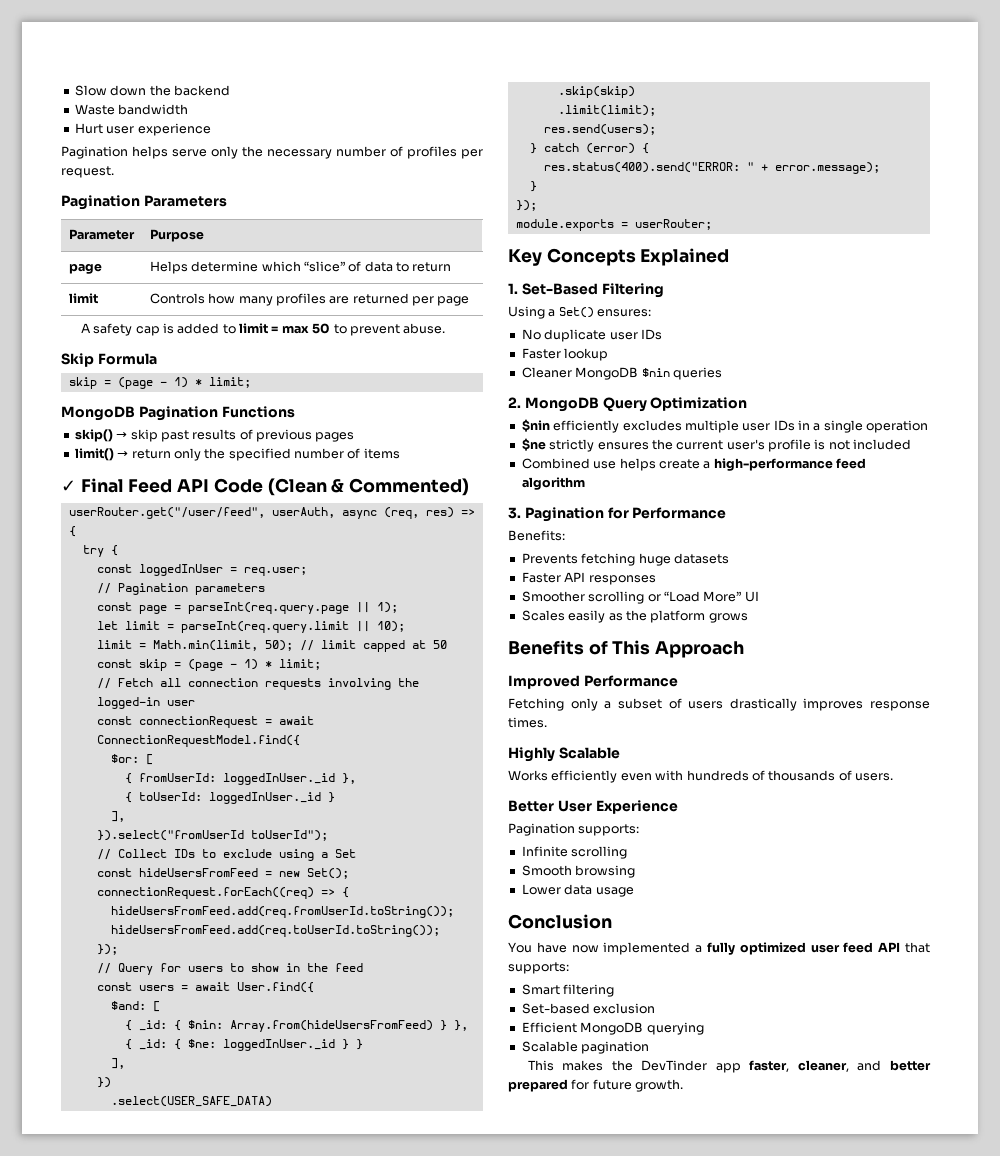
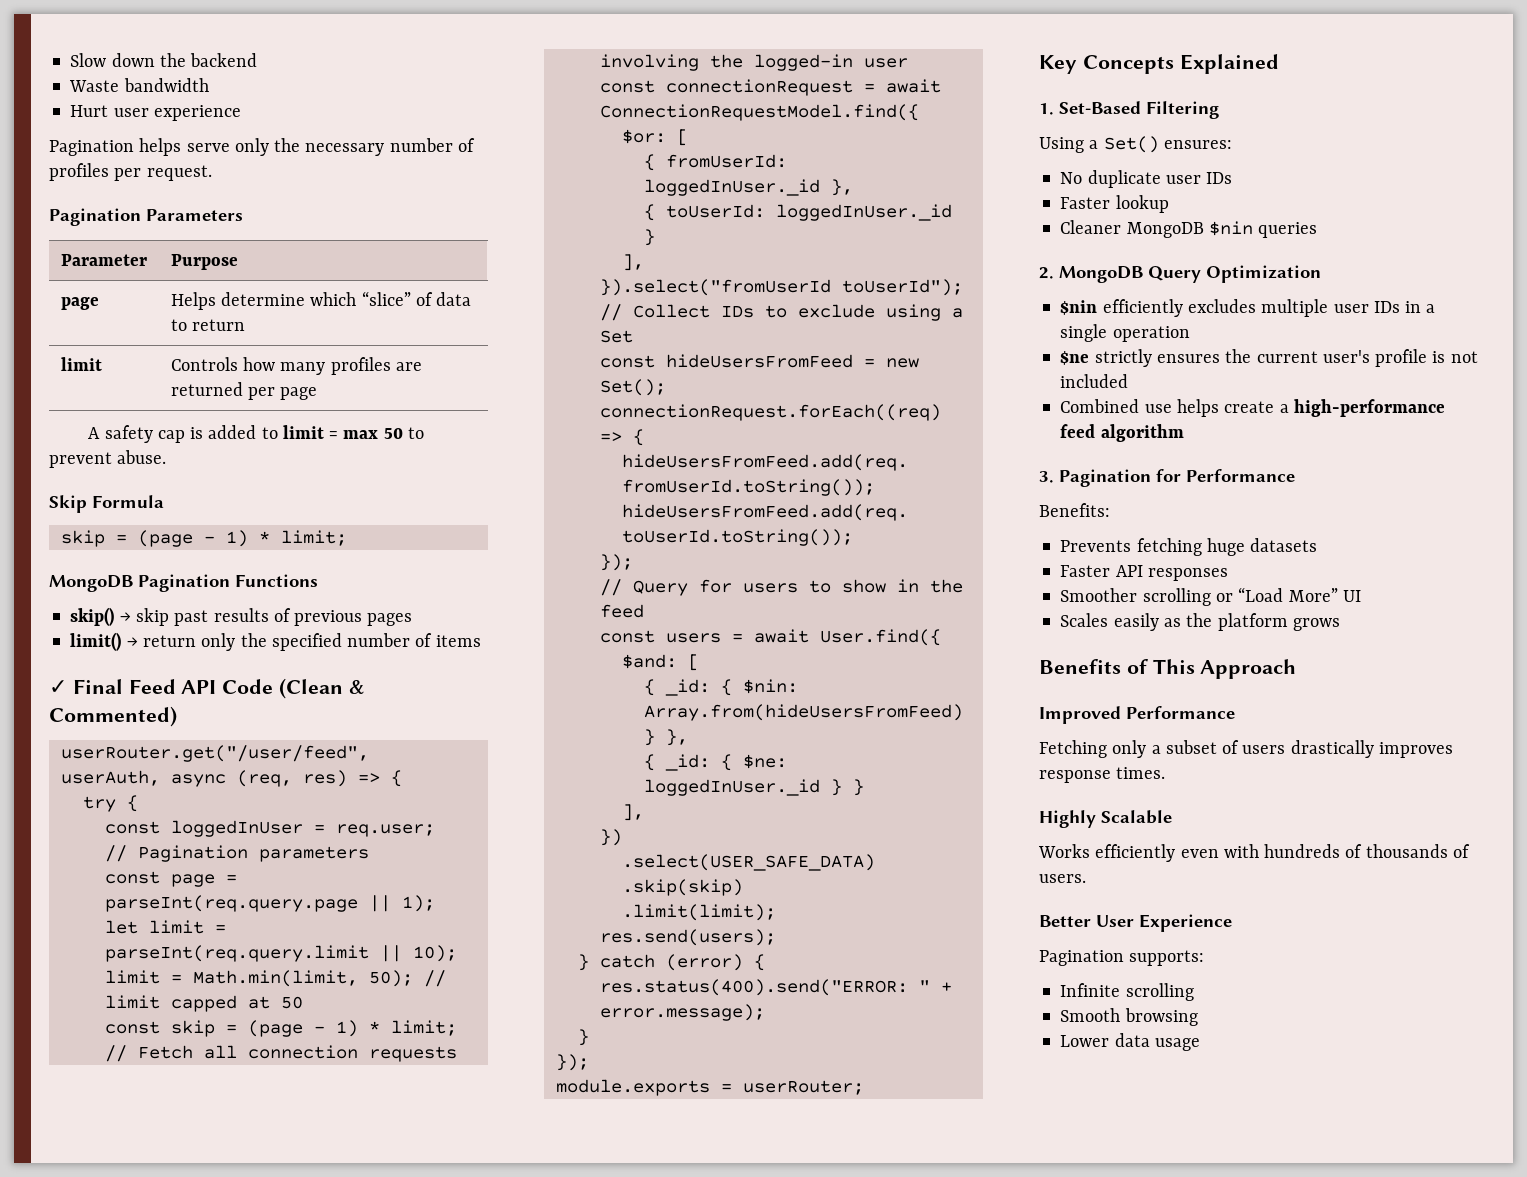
- Conclusion
- You have now implemented a fully optimized user feed API that supports:
- Smart filtering
- Set-based exclusion
- Efficient MongoDB querying
- Scalable pagination
- This makes the DevTinder app faster, cleaner, and better prepared for future growth.

